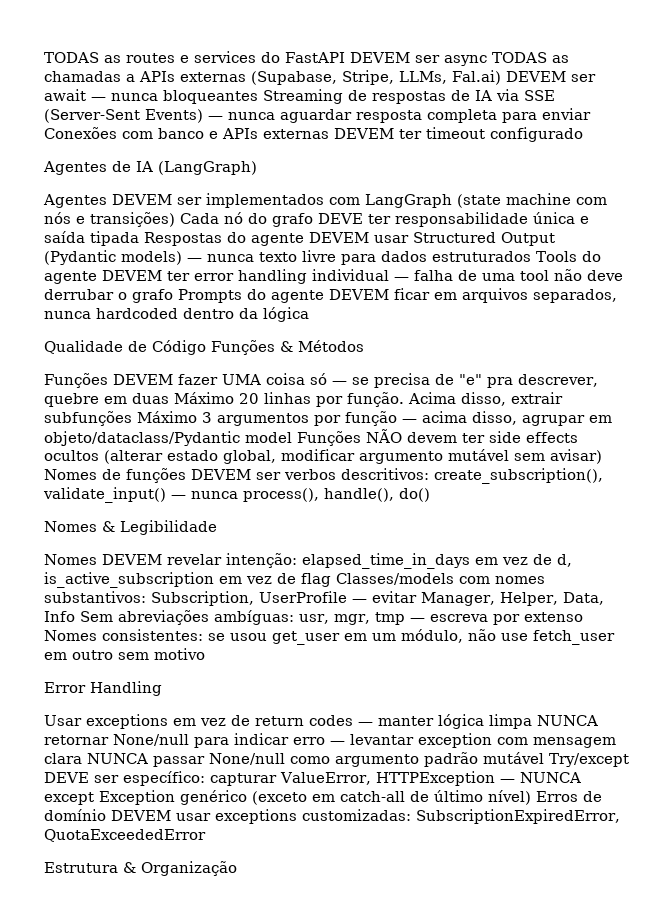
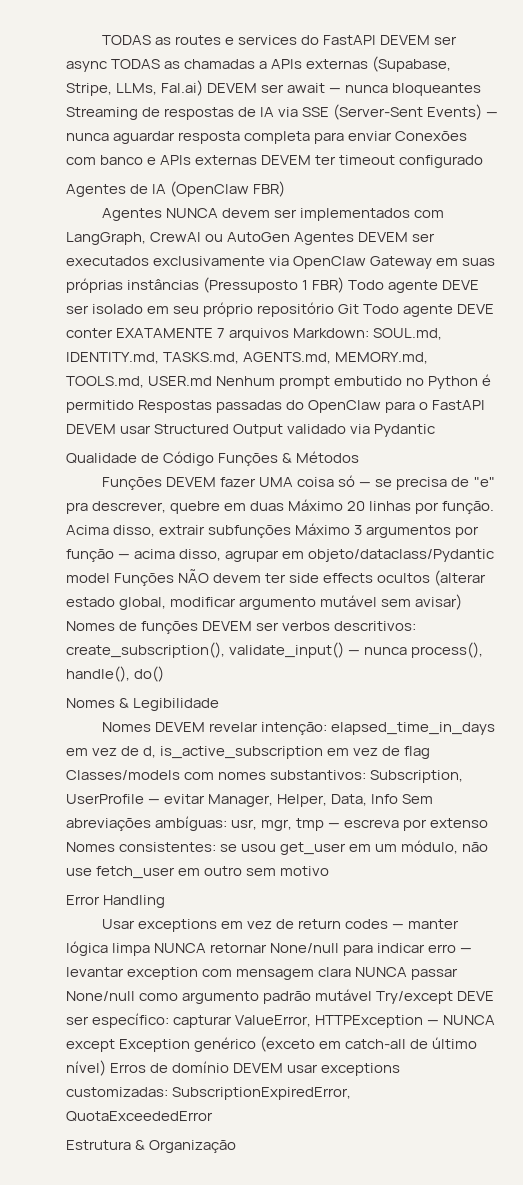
- Agentes de IA (LangGraph)
- Agentes DEVEM ser implementados com LangGraph (state machine com nós e transições) Cada nó do grafo DEVE ter responsabilidade única e saída tipada Respostas do agente DEVEM usar Structured Output (Pydantic models) — nunca texto livre para dados estruturados Tools do agente DEVEM ter error handling individual — falha de uma tool não deve derrubar o grafo Prompts do agente DEVEM ficar em arquivos separados, nunca hardcoded dentro da lógica
+ Agentes de IA (OpenClaw FBR)
+ Agentes NUNCA devem ser implementados com LangGraph, CrewAI ou AutoGen Agentes DEVEM ser executados exclusivamente via OpenClaw Gateway em suas próprias instâncias (Pressuposto 1 FBR) Todo agente DEVE ser isolado em seu próprio repositório Git Todo agente DEVE conter EXATAMENTE 7 arquivos Markdown: SOUL.md, IDENTITY.md, TASKS.md, AGENTS.md, MEMORY.md, TOOLS.md, USER.md Nenhum prompt embutido no Python é permitido Respostas passadas do OpenClaw para o FastAPI DEVEM usar Structured Output validado via Pydantic

